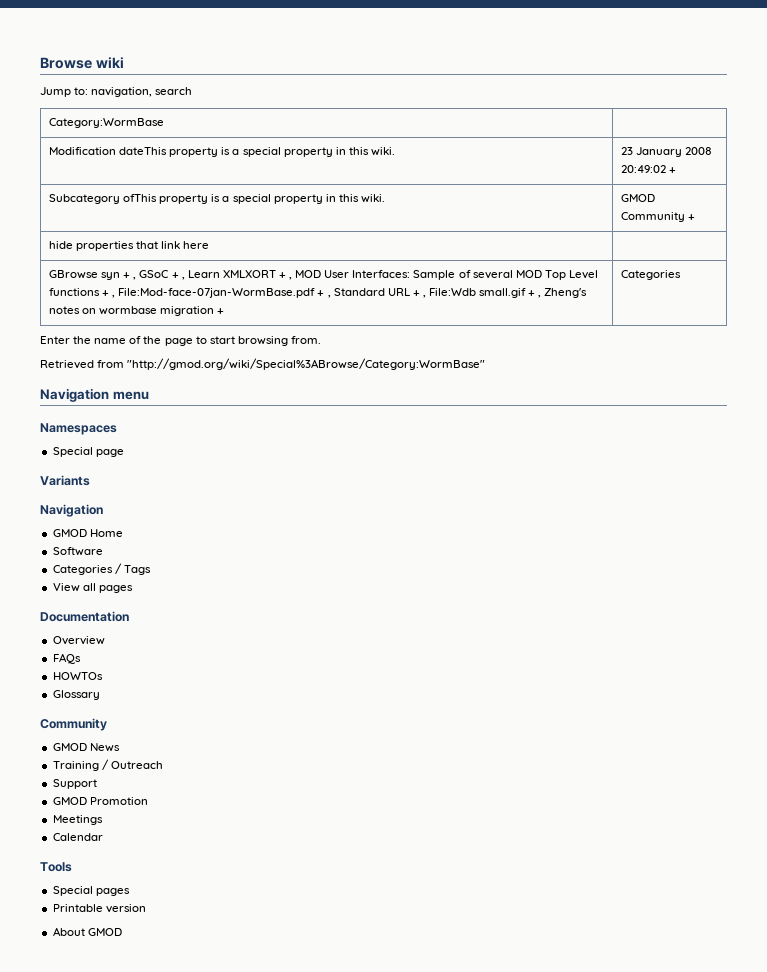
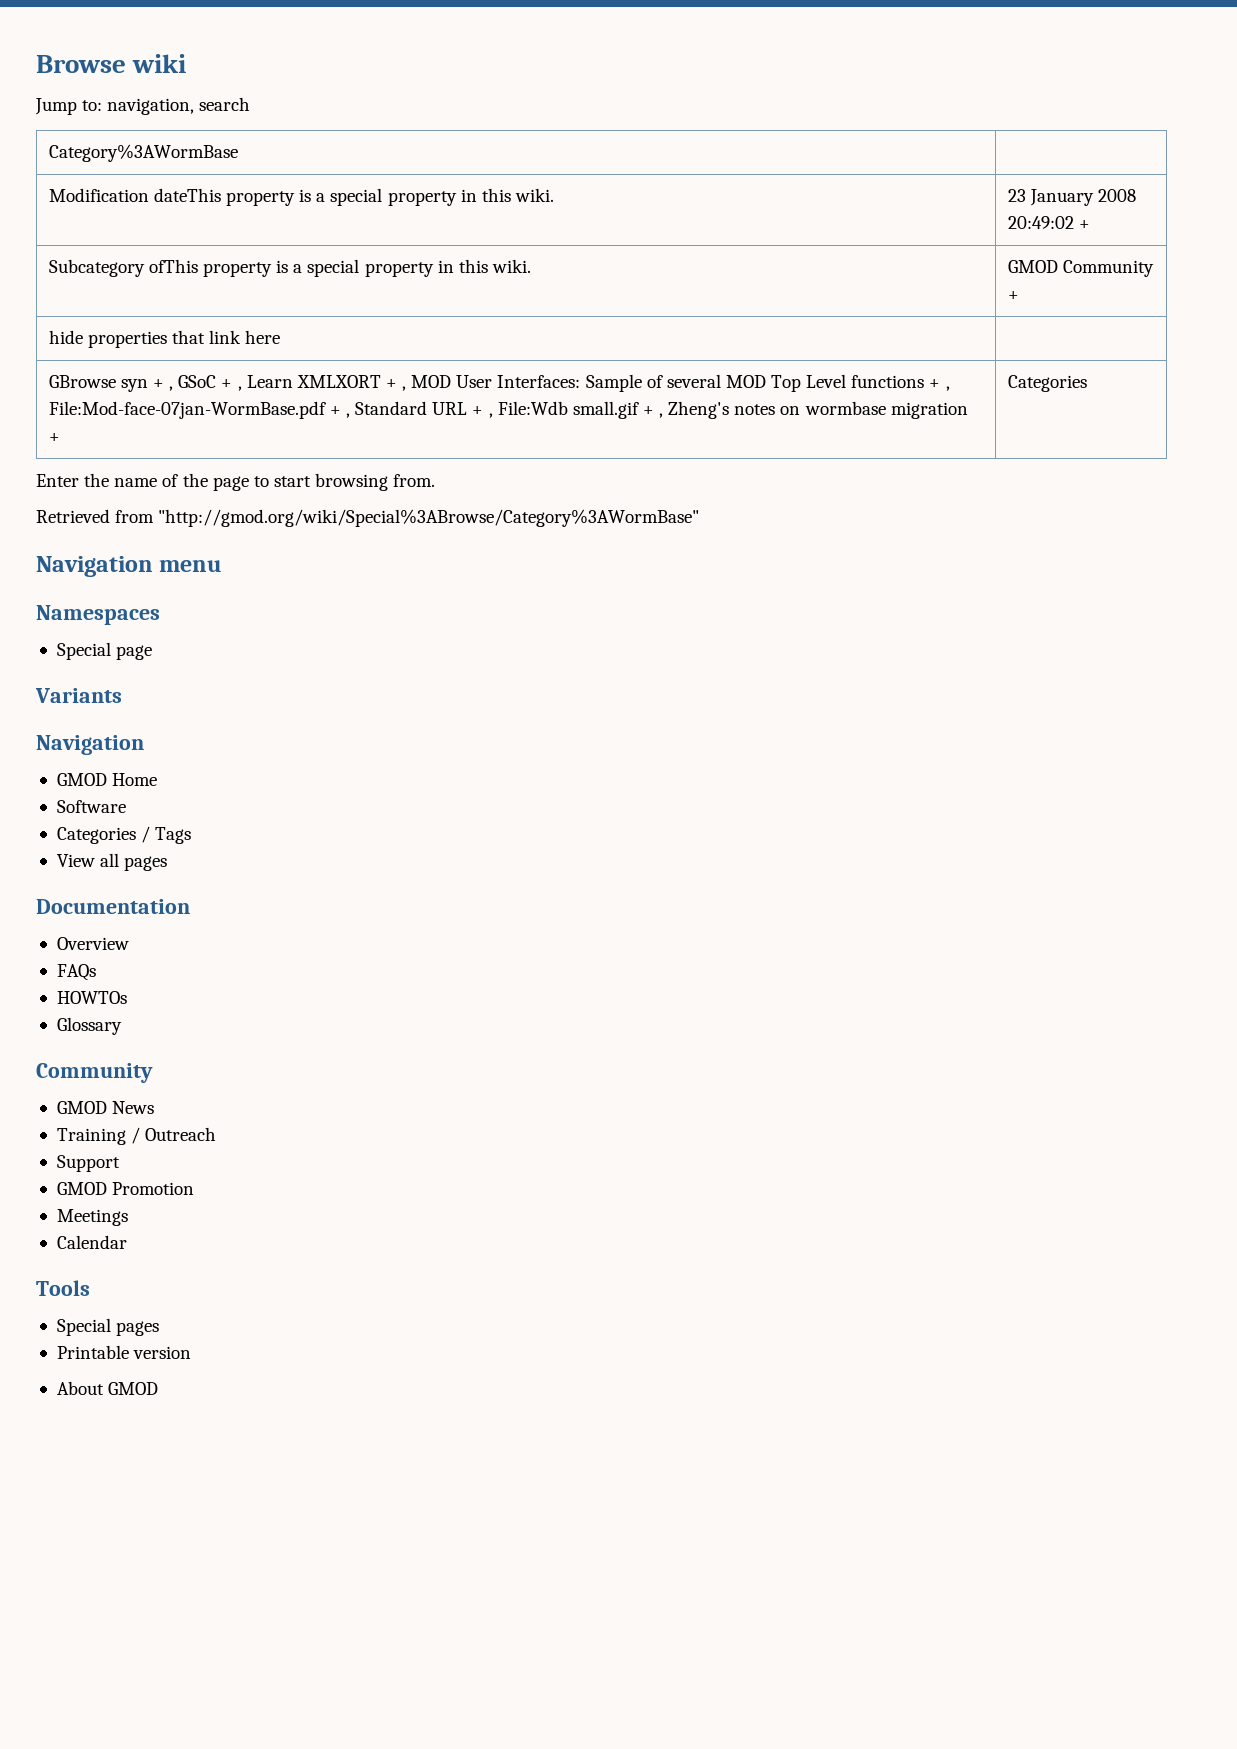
- Category:WormBase |
+ Category%3AWormBase |
- Retrieved from "http://gmod.org/wiki/Special%3ABrowse/Category:WormBase"
+ Retrieved from "http://gmod.org/wiki/Special%3ABrowse/Category%3AWormBase"

